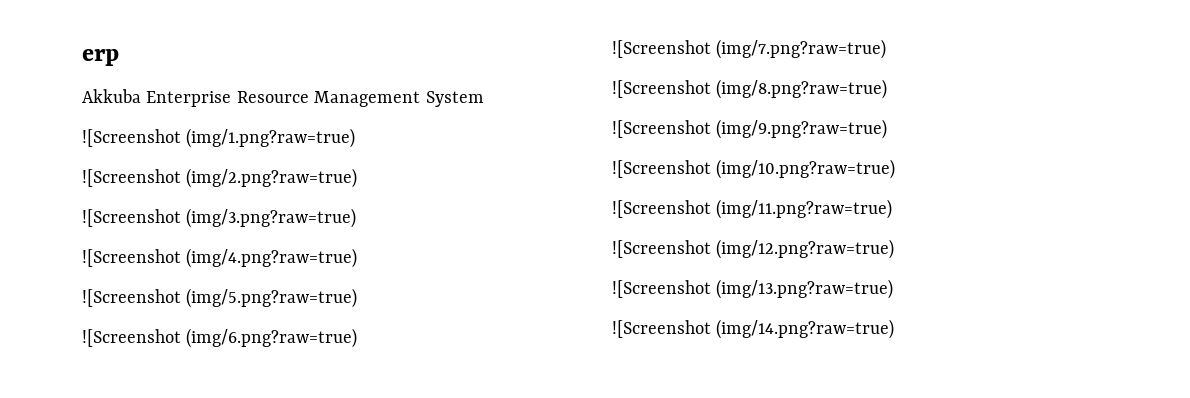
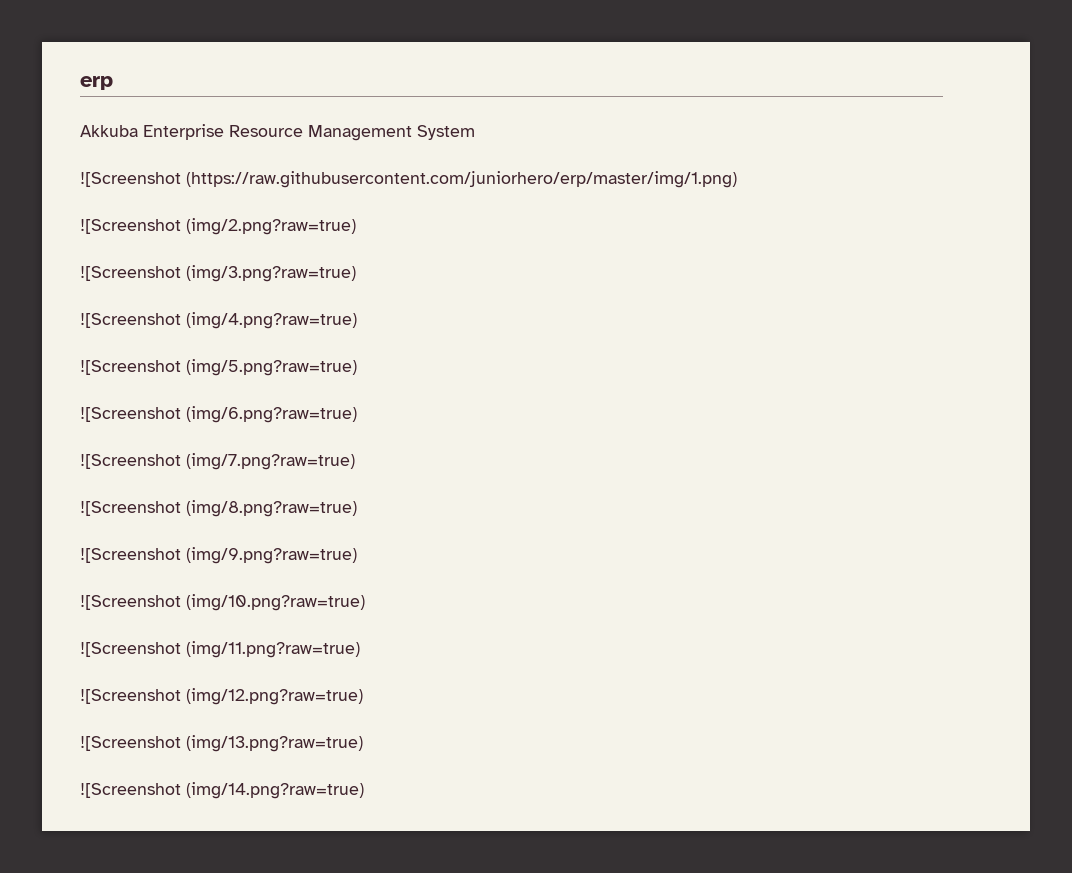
- ![Screenshot (img/1.png?raw=true)
+ ![Screenshot (https://raw.githubusercontent.com/juniorhero/erp/master/img/1.png)

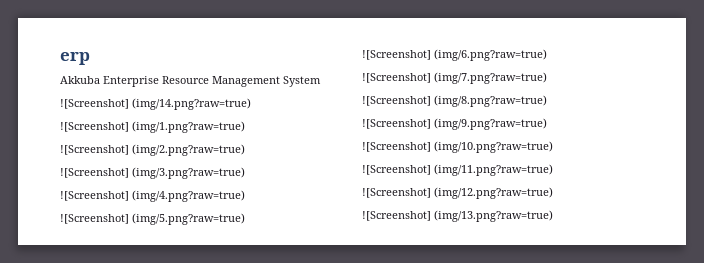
- ![Screenshot (https://raw.githubusercontent.com/juniorhero/erp/master/img/1.png)
- ![Screenshot (img/2.png?raw=true)
+ ![Screenshot] (img/14.png?raw=true)
+ ![Screenshot] (img/1.png?raw=true)
+ ![Screenshot] (img/2.png?raw=true)
- ![Screenshot (img/3.png?raw=true)
+ ![Screenshot] (img/3.png?raw=true)
- ![Screenshot (img/4.png?raw=true)
+ ![Screenshot] (img/4.png?raw=true)
- ![Screenshot (img/5.png?raw=true)
+ ![Screenshot] (img/5.png?raw=true)
- ![Screenshot (img/6.png?raw=true)
+ ![Screenshot] (img/6.png?raw=true)
- ![Screenshot (img/7.png?raw=true)
+ ![Screenshot] (img/7.png?raw=true)
- ![Screenshot (img/8.png?raw=true)
+ ![Screenshot] (img/8.png?raw=true)
- ![Screenshot (img/9.png?raw=true)
+ ![Screenshot] (img/9.png?raw=true)
- ![Screenshot (img/10.png?raw=true)
+ ![Screenshot] (img/10.png?raw=true)
- ![Screenshot (img/11.png?raw=true)
+ ![Screenshot] (img/11.png?raw=true)
- ![Screenshot (img/12.png?raw=true)
+ ![Screenshot] (img/12.png?raw=true)
- ![Screenshot (img/13.png?raw=true)
+ ![Screenshot] (img/13.png?raw=true)
- ![Screenshot (img/14.png?raw=true)

